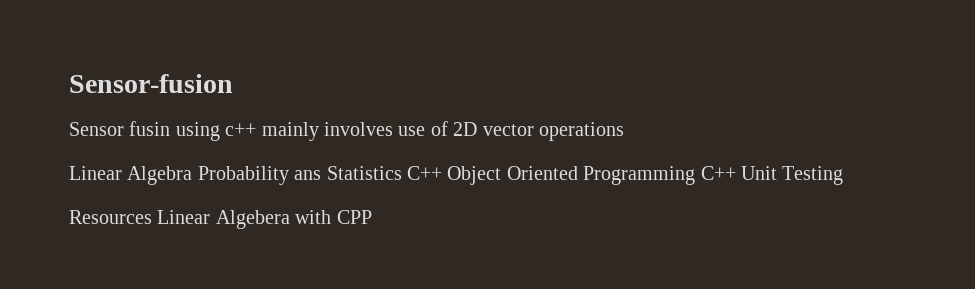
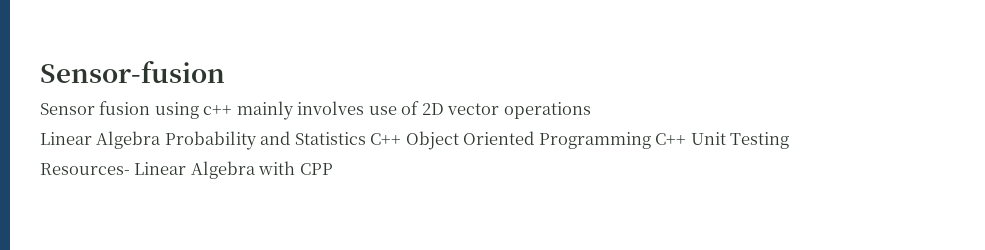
- Sensor fusin using c++ mainly involves use of 2D vector operations
+ Sensor fusion using c++ mainly involves use of 2D vector operations
- Linear Algebra Probability ans Statistics C++ Object Oriented Programming C++ Unit Testing
+ Linear Algebra Probability and Statistics C++ Object Oriented Programming C++ Unit Testing
- Resources Linear Algebera with CPP
+ Resources- Linear Algebra with CPP

